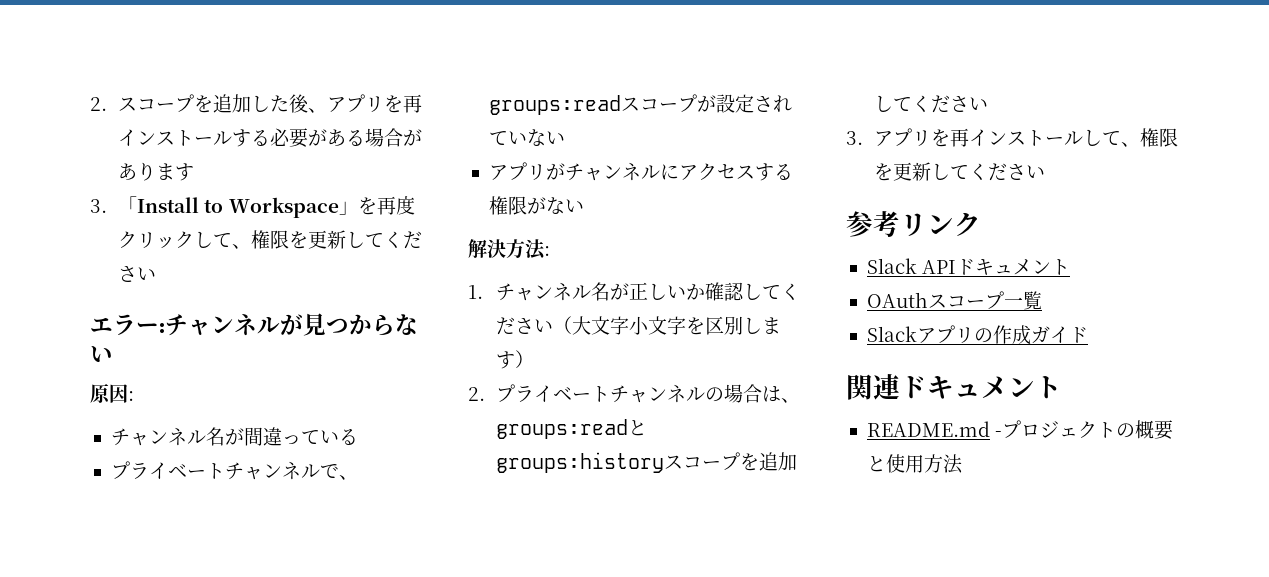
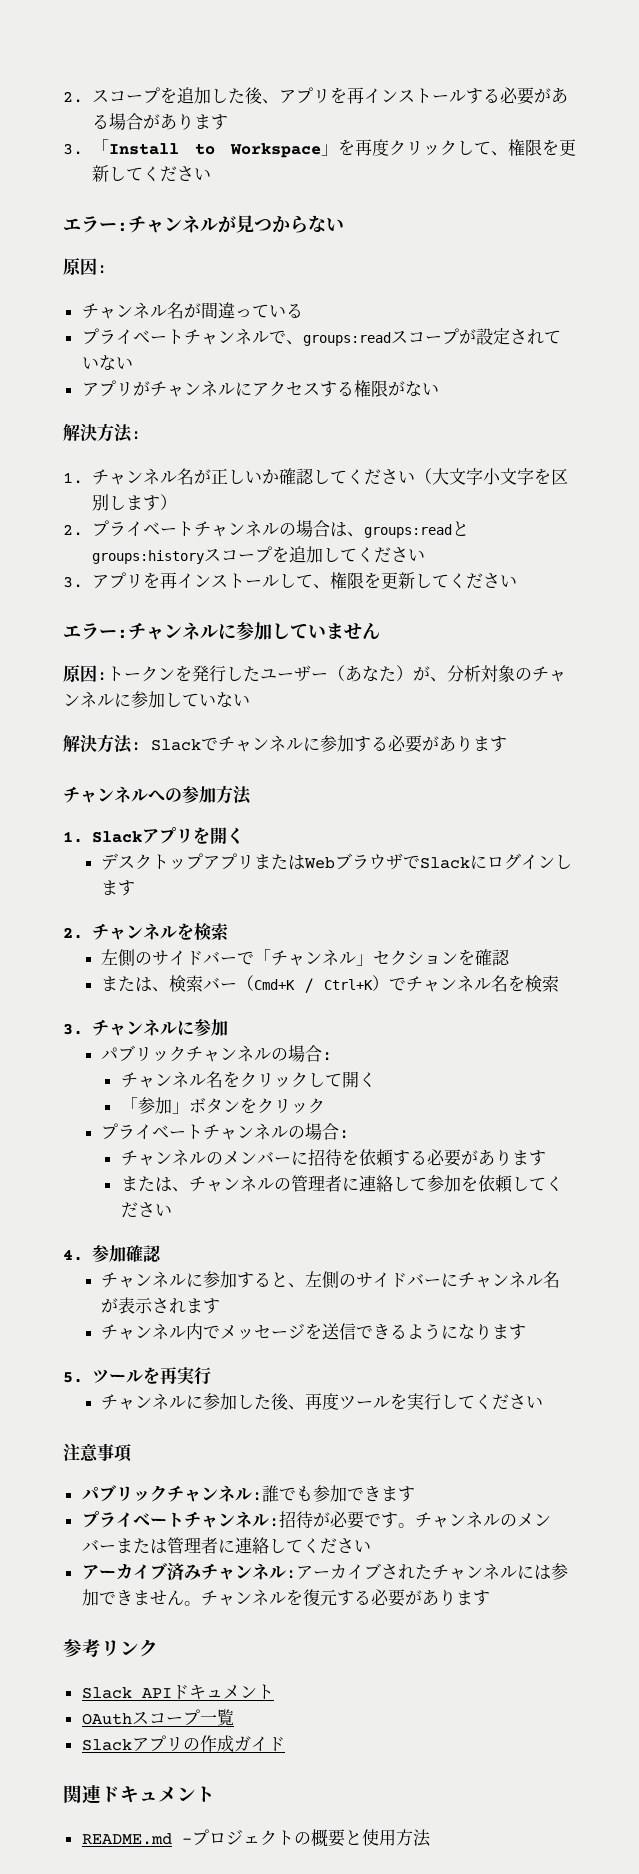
+ エラー:チャンネルに参加していません
+ 原因:トークンを発行したユーザー（あなた）が、分析対象のチャンネルに参加していない
+ 解決方法: Slackでチャンネルに参加する必要があります
+ チャンネルへの参加方法
+ 1. Slackアプリを開く
+ デスクトップアプリまたはWebブラウザでSlackにログインします
+ 2.チャンネルを検索
+ 左側のサイドバーで「チャンネル」セクションを確認
+ または、検索バー（Cmd+K / Ctrl+K）でチャンネル名を検索
+ 3.チャンネルに参加
+ パブリックチャンネルの場合:
+ チャンネル名をクリックして開く
+ 「参加」ボタンをクリック
+ プライベートチャンネルの場合:
+ チャンネルのメンバーに招待を依頼する必要があります
+ または、チャンネルの管理者に連絡して参加を依頼してください
+ 4.参加確認
+ チャンネルに参加すると、左側のサイドバーにチャンネル名が表示されます
+ チャンネル内でメッセージを送信できるようになります
+ 5.ツールを再実行
+ チャンネルに参加した後、再度ツールを実行してください
+ 注意事項
+ パブリックチャンネル:誰でも参加できます
+ プライベートチャンネル:招待が必要です。チャンネルのメンバーまたは管理者に連絡してください
+ アーカイブ済みチャンネル:アーカイブされたチャンネルには参加できません。チャンネルを復元する必要があります

